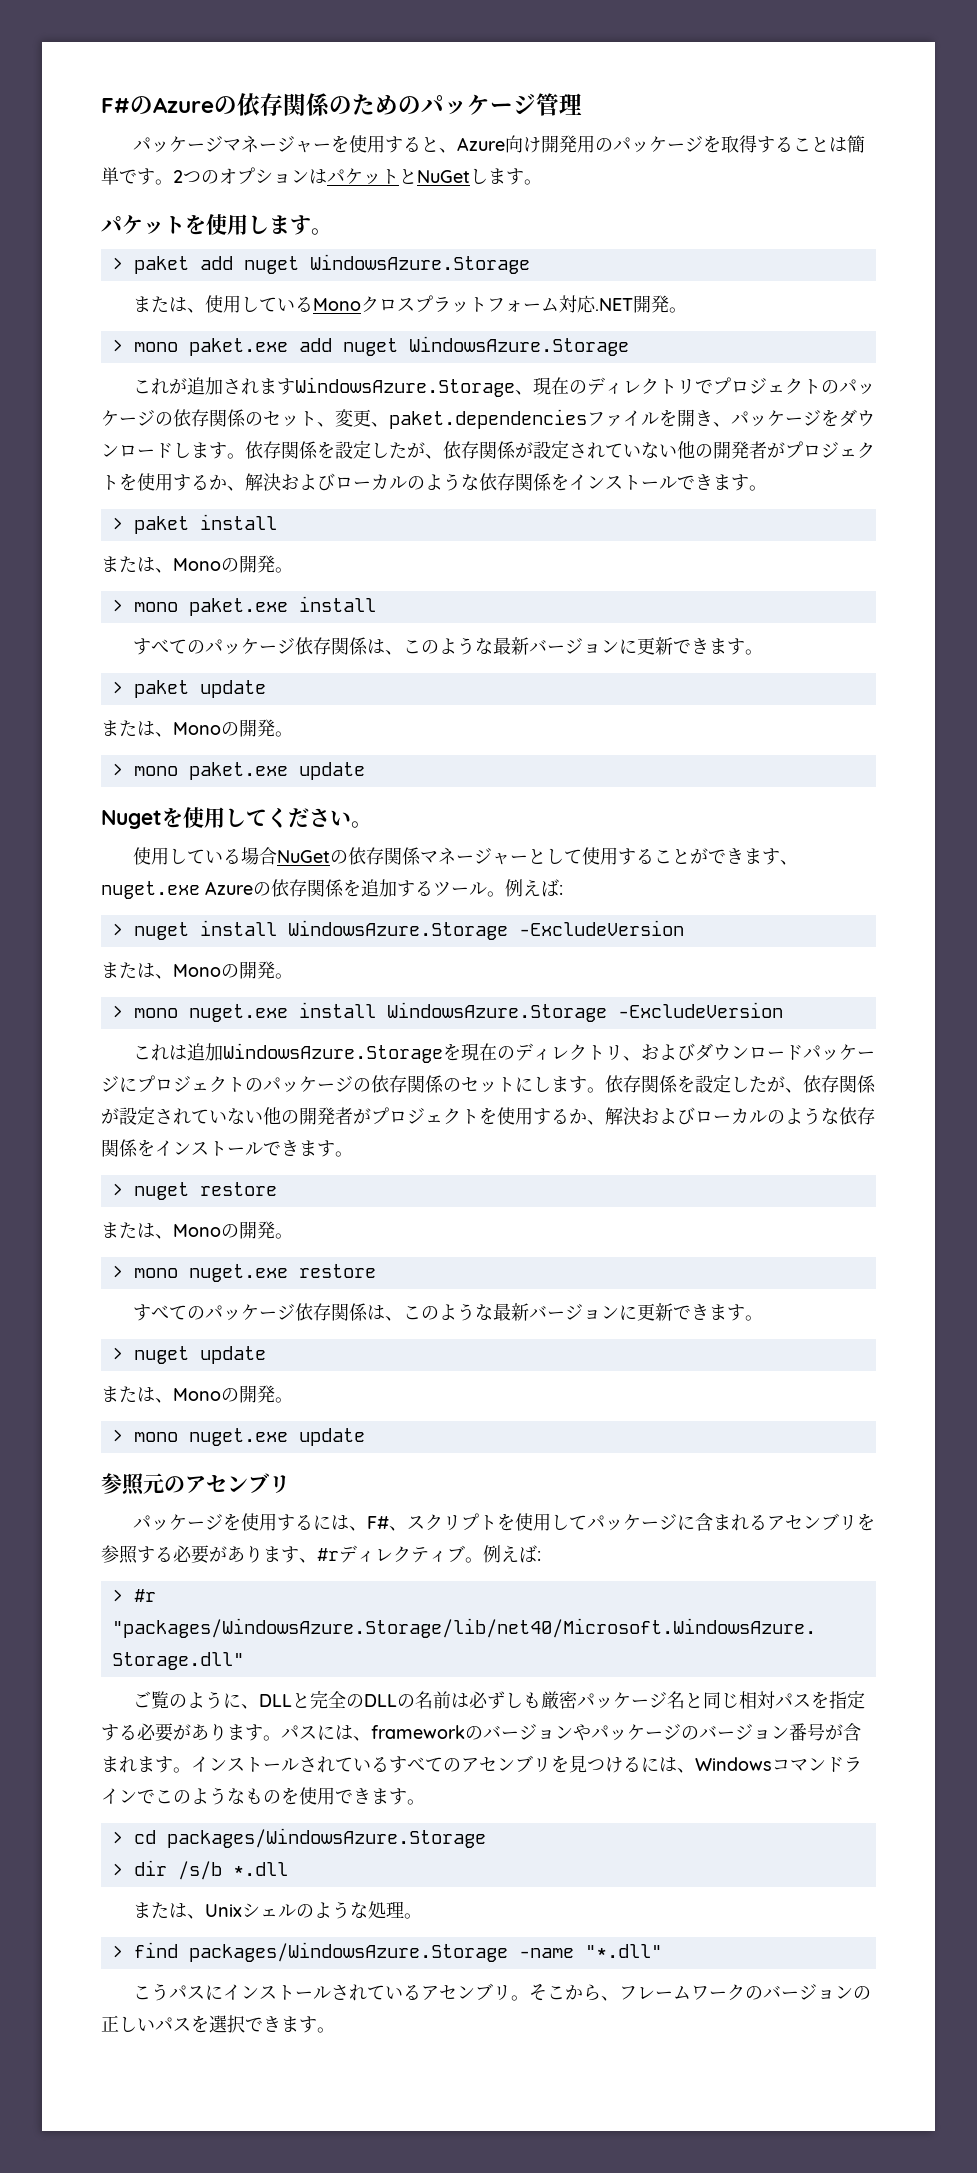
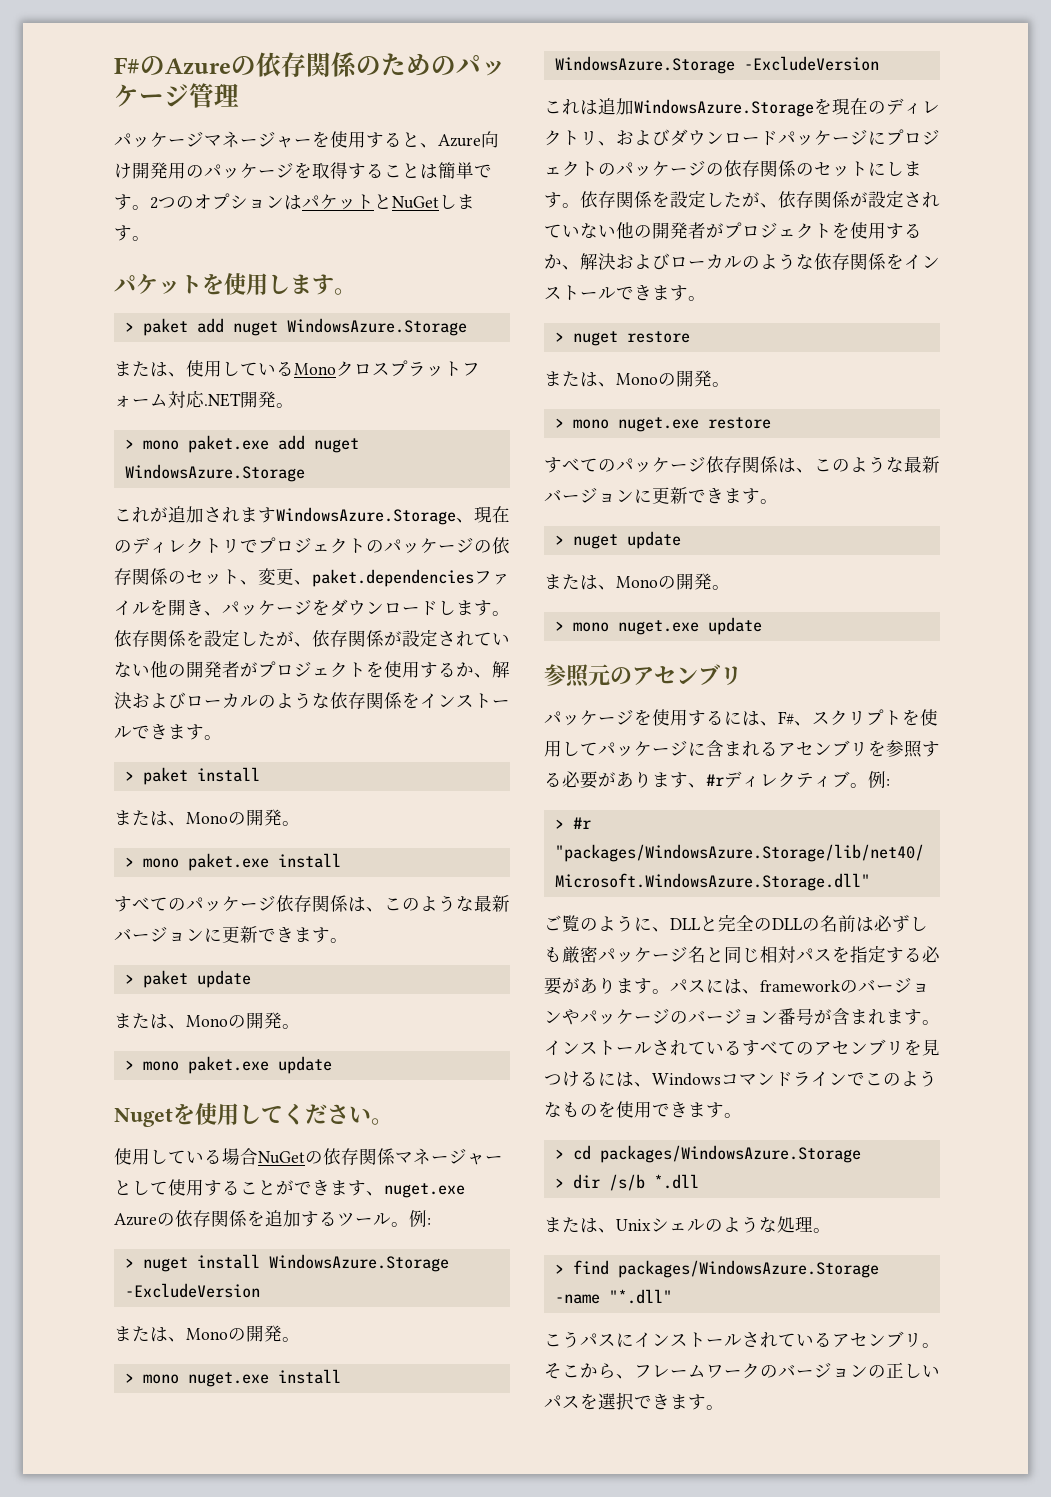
- 使用している場合NuGetの依存関係マネージャーとして使用することができます、nuget.exe Azureの依存関係を追加するツール。例えば:
+ 使用している場合NuGetの依存関係マネージャーとして使用することができます、nuget.exe Azureの依存関係を追加するツール。例:
- パッケージを使用するには、F#、スクリプトを使用してパッケージに含まれるアセンブリを参照する必要があります、#rディレクティブ。例えば:
+ パッケージを使用するには、F#、スクリプトを使用してパッケージに含まれるアセンブリを参照する必要があります、#rディレクティブ。例:

